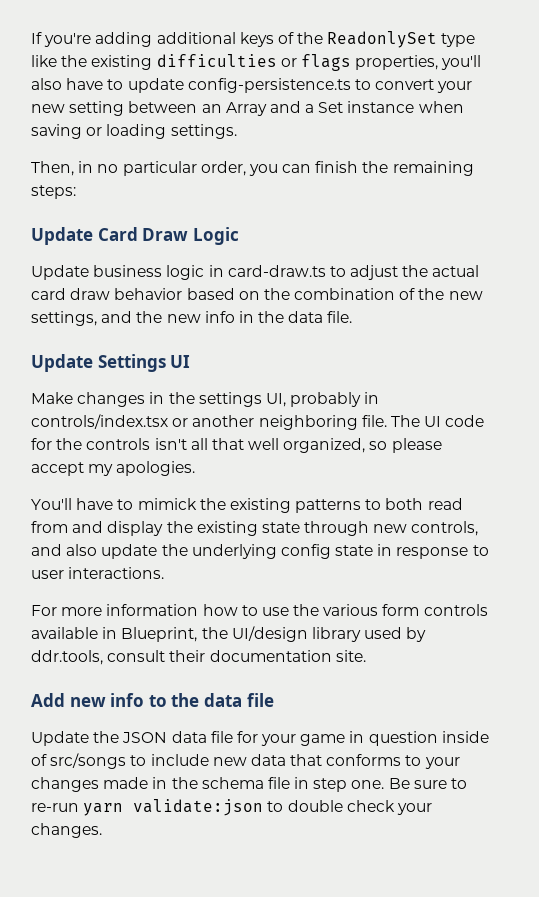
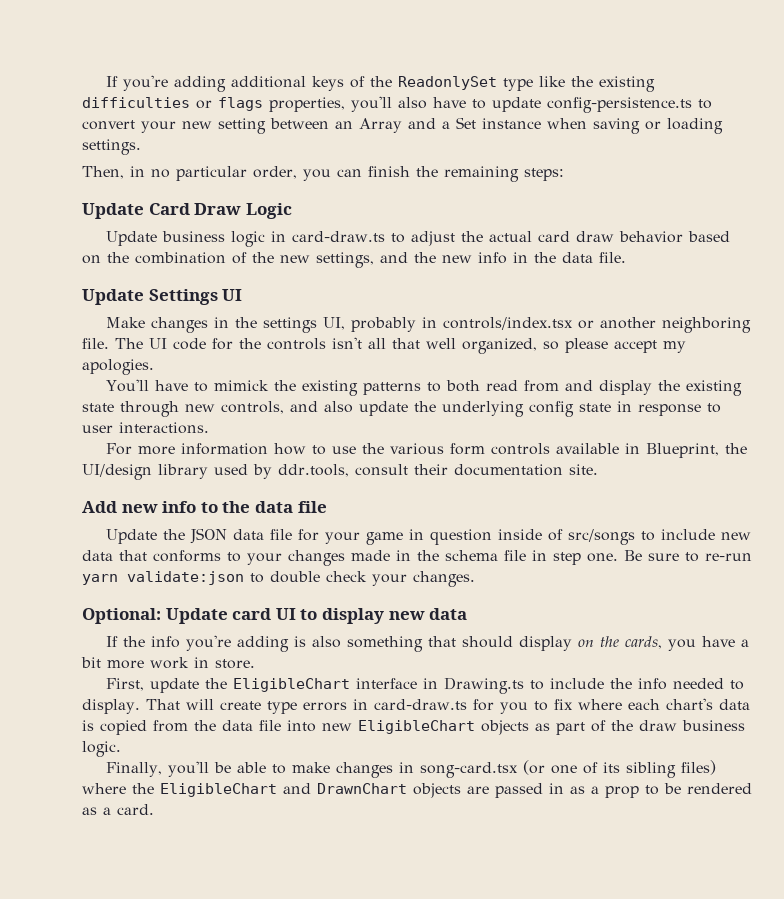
+ Optional: Update card UI to display new data
+ If the info you're adding is also something that should display on the cards, you have a bit more work in store.
+ First, update the EligibleChart interface in Drawing.ts to include the info needed to display. That will create type errors in card-draw.ts for you to fix where each chart's data is copied from the data file into new EligibleChart objects as part of the draw business logic.
+ Finally, you'll be able to make changes in song-card.tsx (or one of its sibling files) where the EligibleChart and DrawnChart objects are passed in as a prop to be rendered as a card.

